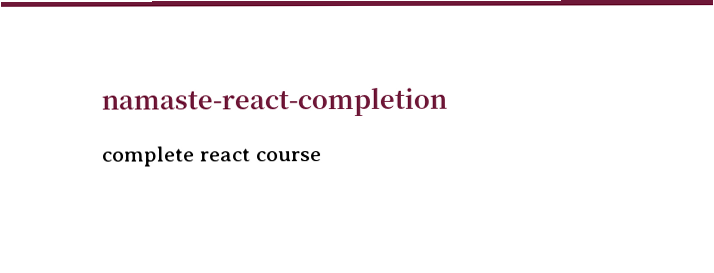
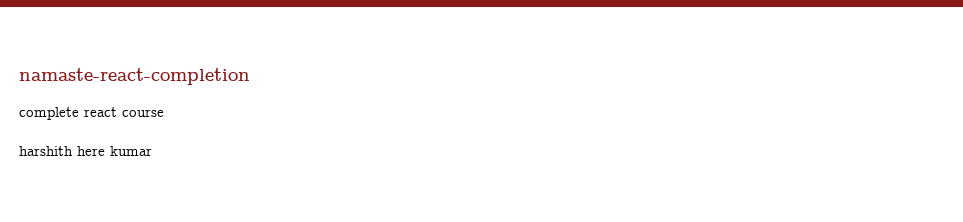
+ harshith here kumar

